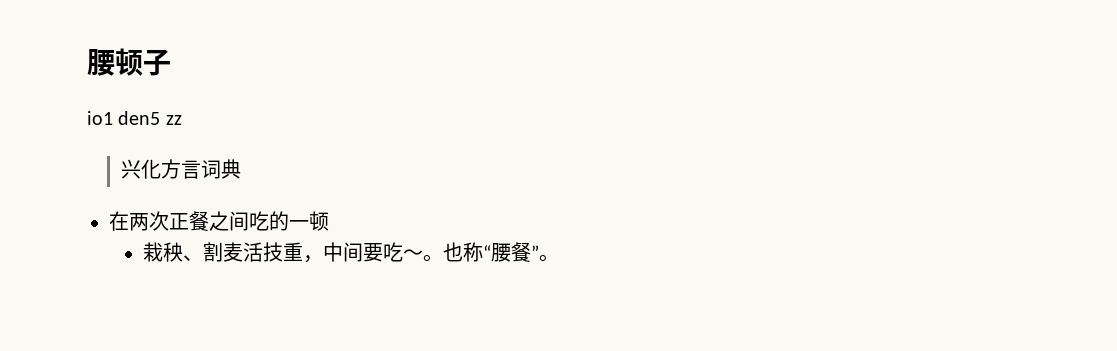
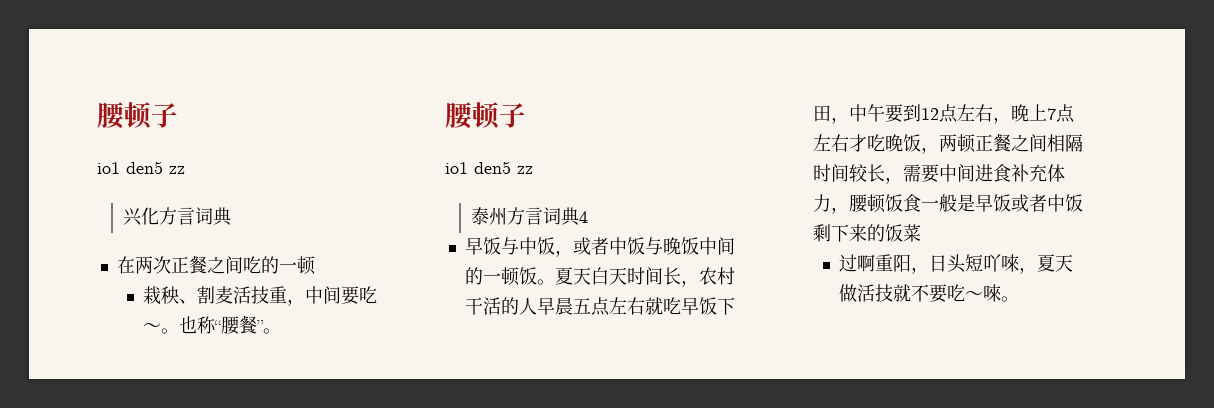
  也称“腰餐”。
+ 腰顿子
+ io1 den5 zz
+ 泰州方言词典4
+ 早饭与中饭，或者中饭与晚饭中间的一顿饭。夏天白天时间长，农村干活的人早晨五点左右就吃早饭下田，中午要到12点左右，晚上7点左右才吃晚饭，两顿正餐之间相隔时间较长，需要中间进食补充体力，腰顿饭食一般是早饭或者中饭剩下来的饭菜
+ 过啊重阳，日头短吖唻，夏天做活技就不要吃～唻。

